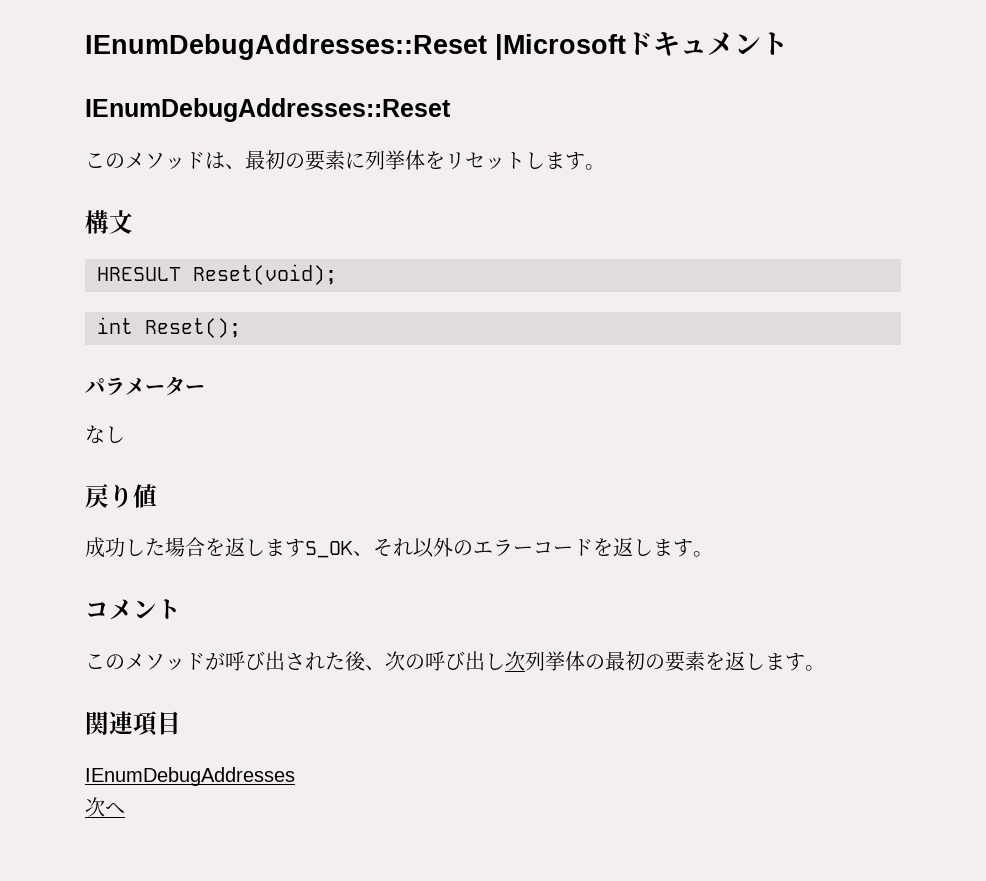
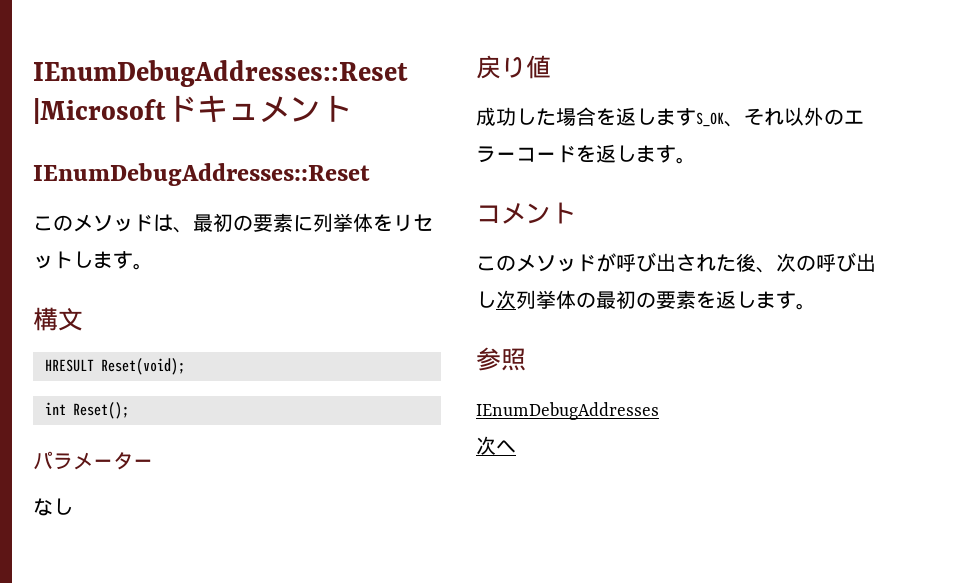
- 関連項目
+ 参照

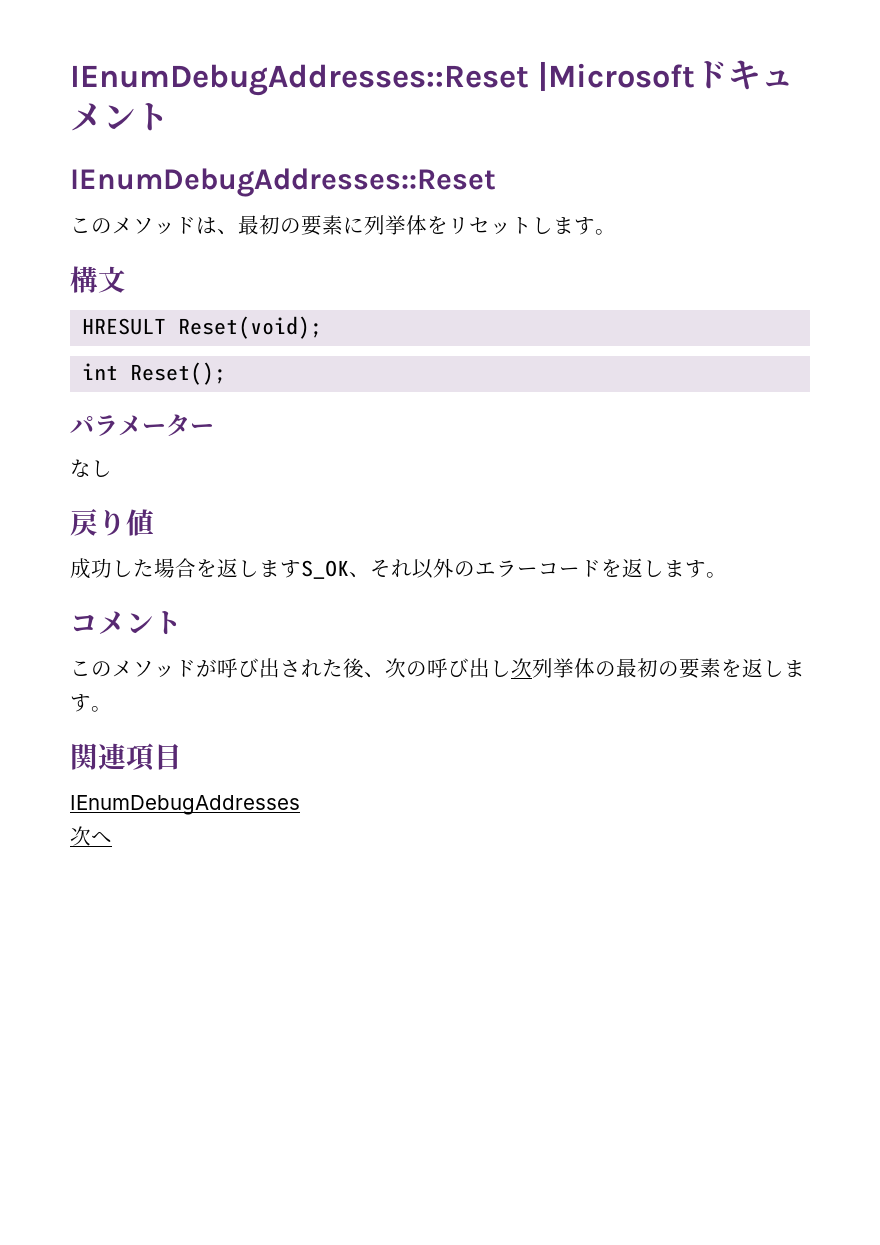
- 参照
+ 関連項目

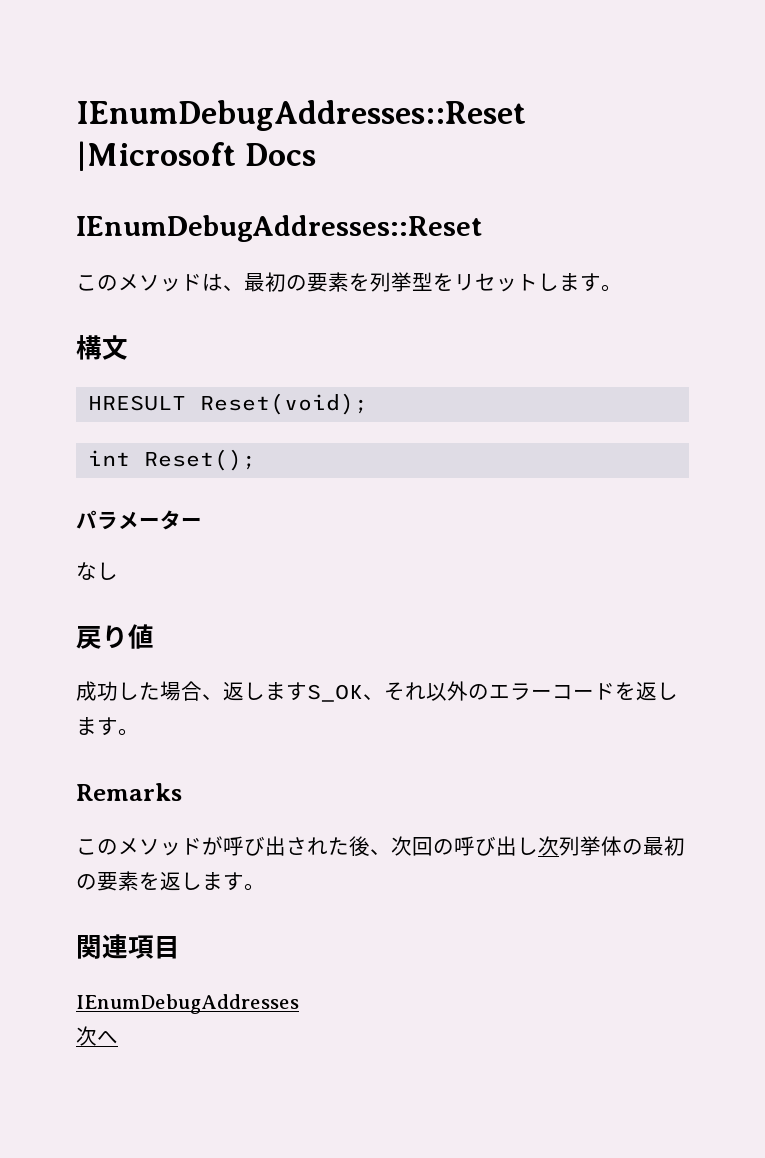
- IEnumDebugAddresses::Reset |Microsoftドキュメント
+ IEnumDebugAddresses::Reset |Microsoft Docs
- このメソッドは、最初の要素に列挙体をリセットします。
+ このメソッドは、最初の要素を列挙型をリセットします。
- 成功した場合を返しますS_OK、それ以外のエラーコードを返します。
+ 成功した場合、返しますS_OK、それ以外のエラーコードを返します。
- コメント
+ Remarks
- このメソッドが呼び出された後、次の呼び出し次列挙体の最初の要素を返します。
+ このメソッドが呼び出された後、次回の呼び出し次列挙体の最初の要素を返します。

